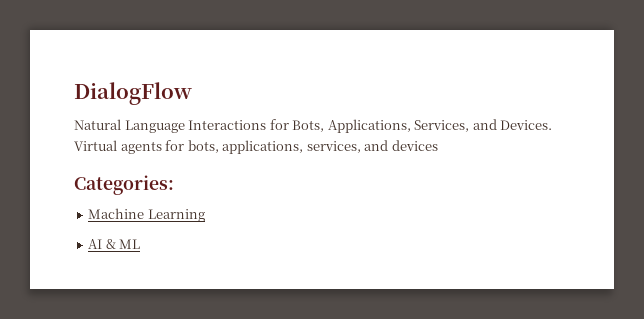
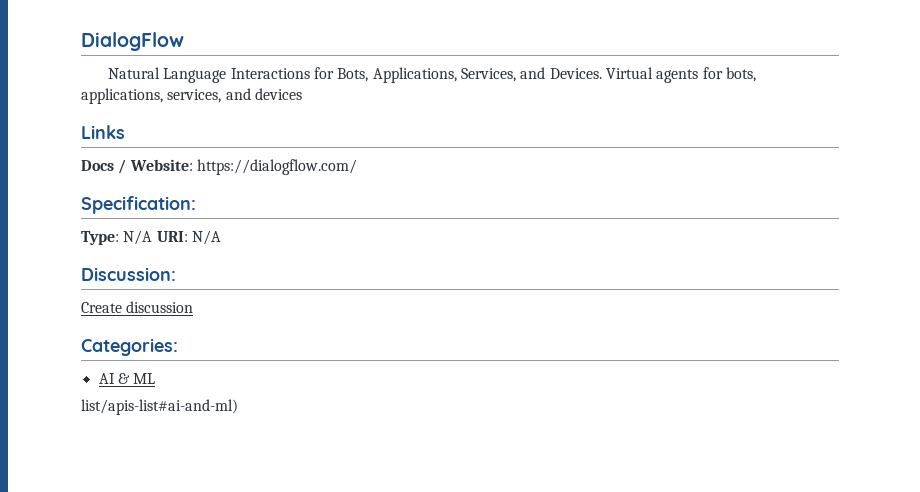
+ Links
+ Docs / Website: https://dialogflow.com/
+ Specification:
+ Type: N/A URI: N/A
+ Discussion:
+ Create discussion
- Machine Learning
+ list/apis-list#ai-and-ml)

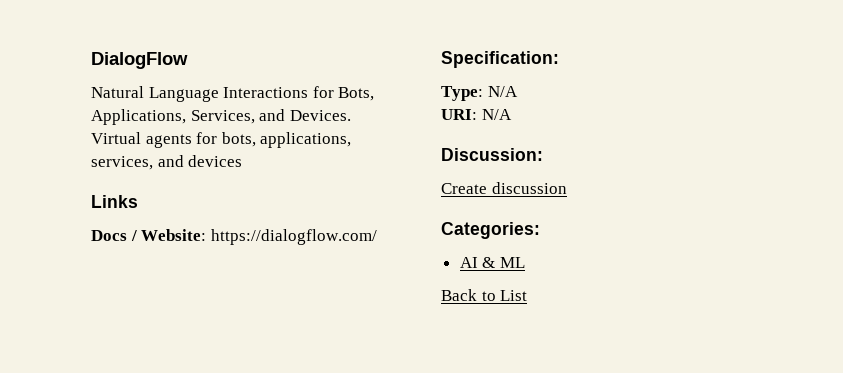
- Type: N/A URI: N/A
+ Type: N/A
+ URI: N/A
- list/apis-list#ai-and-ml)
+ Back to List

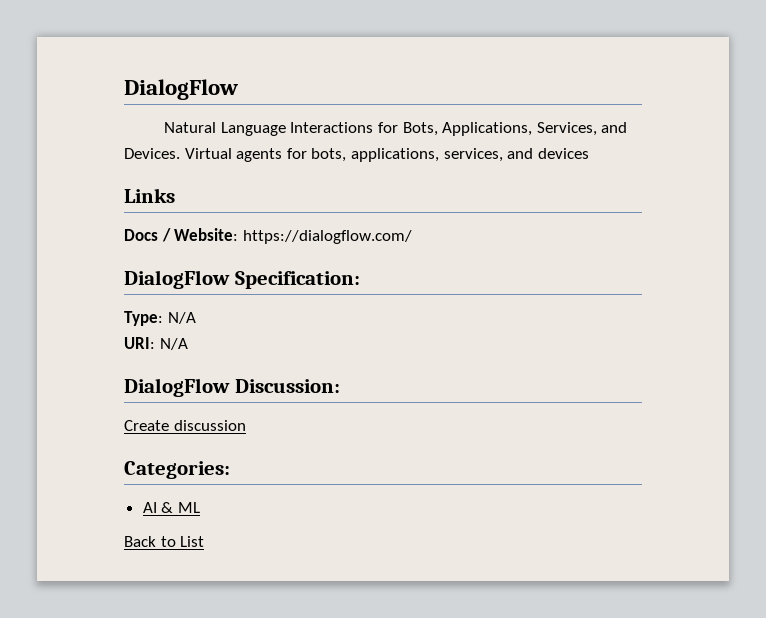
- Specification:
+ DialogFlow Specification:
- Discussion:
+ DialogFlow Discussion:

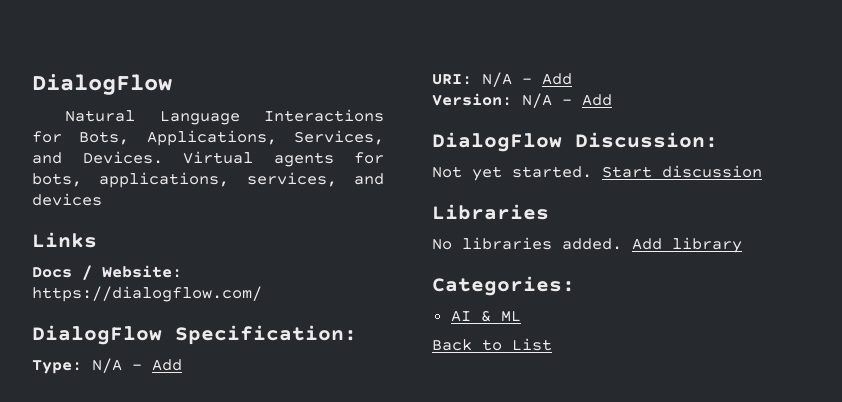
- Type: N/A
+ Type: N/A - Add
- URI: N/A
+ URI: N/A - Add
+ Version: N/A - Add
  DialogFlow Discussion:
- Create discussion
+ Not yet started. Start discussion
+ Libraries
+ No libraries added. Add library

